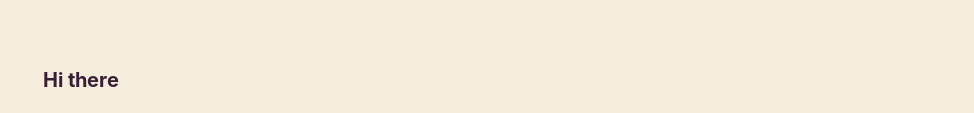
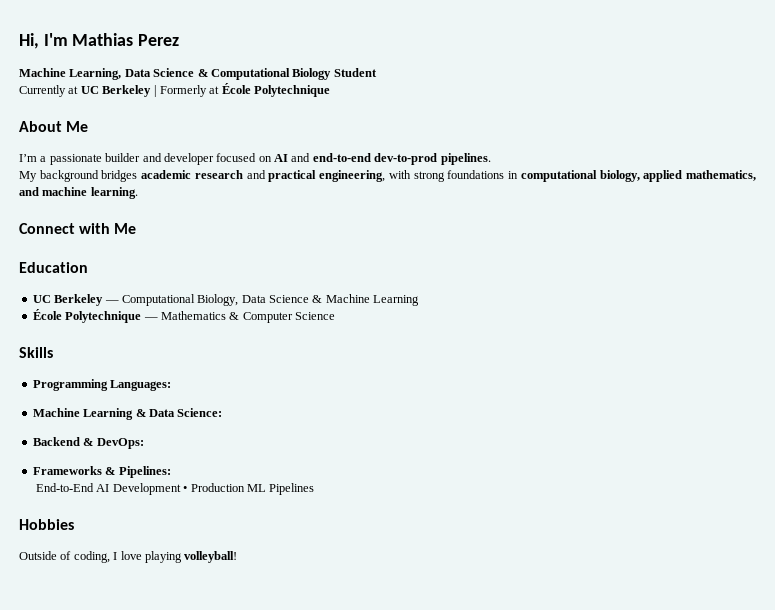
- Hi there
+ Hi, I'm Mathias Perez
+ Machine Learning, Data Science & Computational Biology Student
+ Currently at UC Berkeley | Formerly at École Polytechnique
+ About Me
+ I’m a passionate builder and developer focused on AI and end-to-end dev-to-prod pipelines.
+ My background bridges academic research and practical engineering, with strong foundations in computational biology, applied mathematics, and machine learning.
+ Connect with Me
+ Education
+ UC Berkeley — Computational Biology, Data Science & Machine Learning
+ École Polytechnique — Mathematics & Computer Science
+ Skills
+ Programming Languages:
+ Machine Learning & Data Science:
+ Backend & DevOps:
+ Frameworks & Pipelines:
+ End-to-End AI Development • Production ML Pipelines
+ Hobbies
+ Outside of coding, I love playing volleyball!

